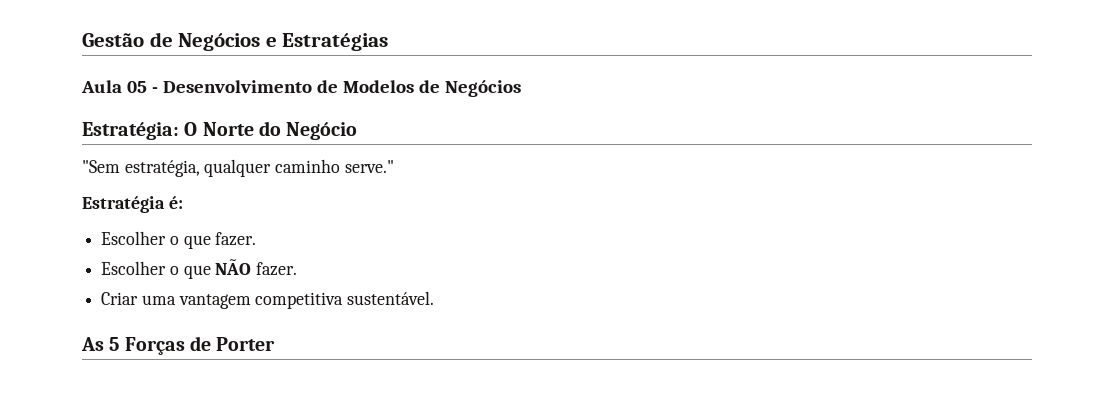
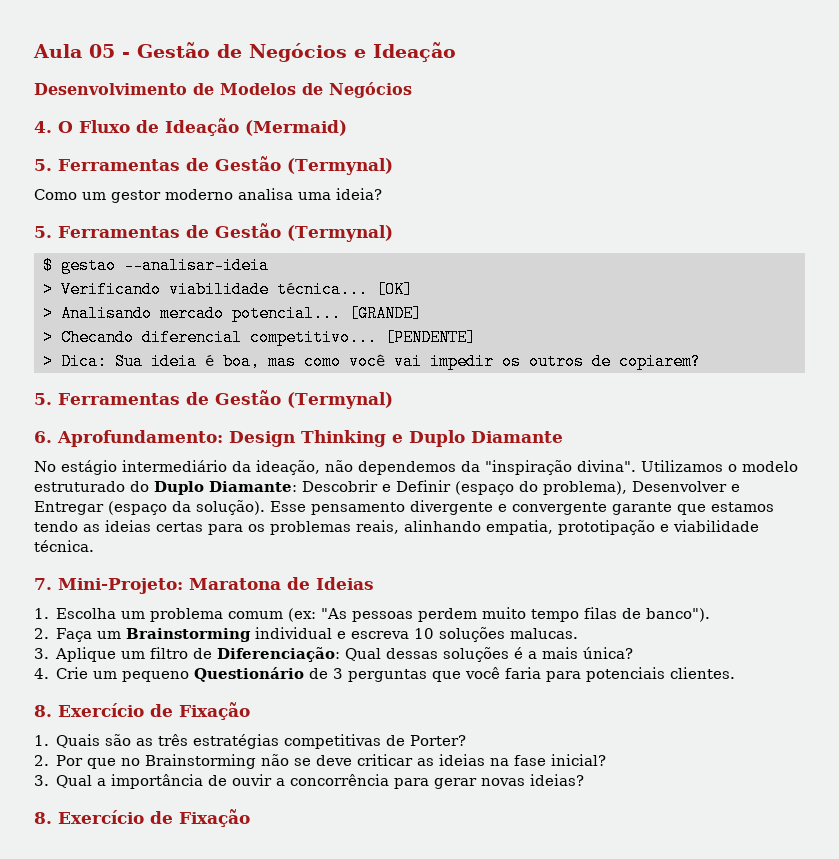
- Gestão de Negócios e Estratégias
- Aula 05 - Desenvolvimento de Modelos de Negócios
+ Aula 05 - Gestão de Negócios e Ideação
+ Desenvolvimento de Modelos de Negócios
- Estratégia: O Norte do Negócio
- "Sem estratégia, qualquer caminho serve."
- Estratégia é:
- Escolher o que fazer.
- Escolher o que NÃO fazer.
- Criar uma vantagem competitiva sustentável.
- As 5 Forças de Porter
+ 4. O Fluxo de Ideação (Mermaid)
+ 5. Ferramentas de Gestão (Termynal)
+ Como um gestor moderno analisa uma ideia?
+ 5. Ferramentas de Gestão (Termynal)
+ $ gestao --analisar-ideia
+ > Verificando viabilidade técnica... [OK]
+ > Analisando mercado potencial... [GRANDE]
+ > Checando diferencial competitivo... [PENDENTE]
+ > Dica: Sua ideia é boa, mas como você vai impedir os outros de copiarem?
+ 5. Ferramentas de Gestão (Termynal)
+ 6. Aprofundamento: Design Thinking e Duplo Diamante
+ No estágio intermediário da ideação, não dependemos da "inspiração divina". Utilizamos o modelo estruturado do Duplo Diamante: Descobrir e Definir (espaço do problema), Desenvolver e Entregar (espaço da solução). Esse pensamento divergente e convergente garante que estamos tendo as ideias certas para os problemas reais, alinhando empatia, prototipação e viabilidade técnica.
+ 7. Mini-Projeto: Maratona de Ideias
+ 1. Escolha um problema comum (ex: "As pessoas perdem muito tempo filas de banco").
+ 2. Faça um Brainstorming individual e escreva 10 soluções malucas.
+ 3. Aplique um filtro de Diferenciação: Qual dessas soluções é a mais única?
+ 4. Crie um pequeno Questionário de 3 perguntas que você faria para potenciais clientes.
+ 8. Exercício de Fixação
+ 1. Quais são as três estratégias competitivas de Porter?
+ 2. Por que no Brainstorming não se deve criticar as ideias na fase inicial?
+ 3. Qual a importância de ouvir a concorrência para gerar novas ideias?
+ 8. Exercício de Fixação

